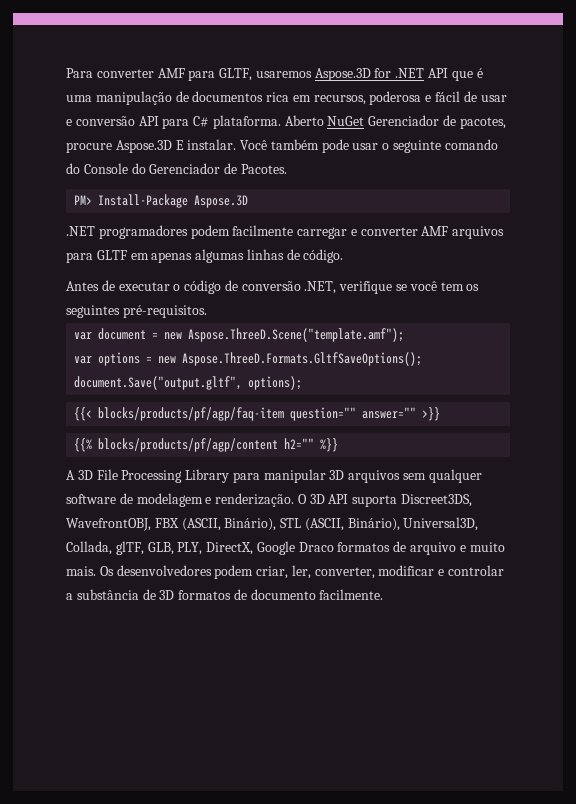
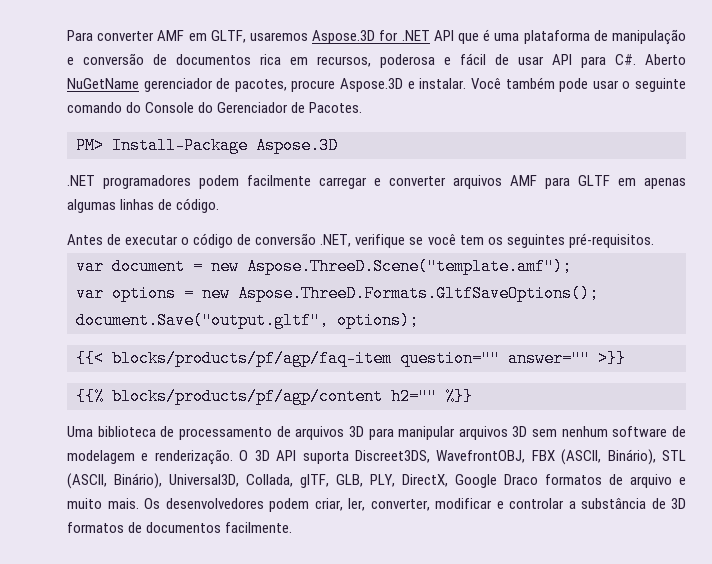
- Para converter AMF para GLTF, usaremos Aspose.3D for .NET API que é uma manipulação de documentos rica em recursos, poderosa e fácil de usar e conversão API para C# plataforma. Aberto NuGet Gerenciador de pacotes, procure Aspose.3D E instalar.
+ Para converter AMF em GLTF, usaremos Aspose.3D for .NET API que é uma plataforma de manipulação e conversão de documentos rica em recursos, poderosa e fácil de usar API para C#. Aberto NuGetName gerenciador de pacotes, procure Aspose.3D e instalar.
- .NET programadores podem facilmente carregar e converter AMF arquivos para GLTF em apenas algumas linhas de código.
+ .NET programadores podem facilmente carregar e converter arquivos AMF para GLTF em apenas algumas linhas de código.
- A 3D File Processing Library para manipular 3D arquivos sem qualquer software de modelagem e renderização.
+ Uma biblioteca de processamento de arquivos 3D para manipular arquivos 3D sem nenhum software de modelagem e renderização.
- Os desenvolvedores podem criar, ler, converter, modificar e controlar a substância de 3D formatos de documento facilmente.
+ Os desenvolvedores podem criar, ler, converter, modificar e controlar a substância de 3D formatos de documentos facilmente.

